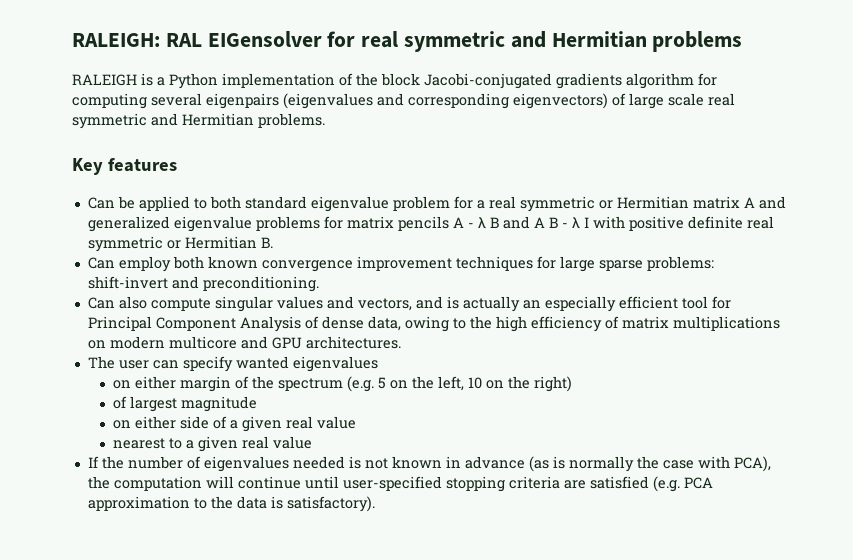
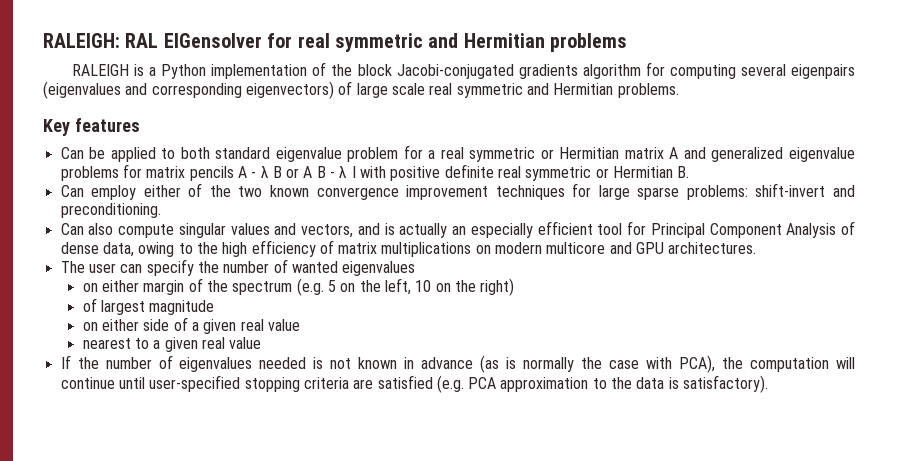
- Can be applied to both standard eigenvalue problem for a real symmetric or Hermitian matrix A and generalized eigenvalue problems for matrix pencils A - λ B and A B - λ I with positive definite real symmetric or Hermitian B.
+ Can be applied to both standard eigenvalue problem for a real symmetric or Hermitian matrix A and generalized eigenvalue problems for matrix pencils A - λ B or A B - λ I with positive definite real symmetric or Hermitian B.
- Can employ both known convergence improvement techniques for large sparse problems: shift-invert and preconditioning.
+ Can employ either of the two known convergence improvement techniques for large sparse problems: shift-invert and preconditioning.
- The user can specify wanted eigenvalues
+ The user can specify the number of wanted eigenvalues

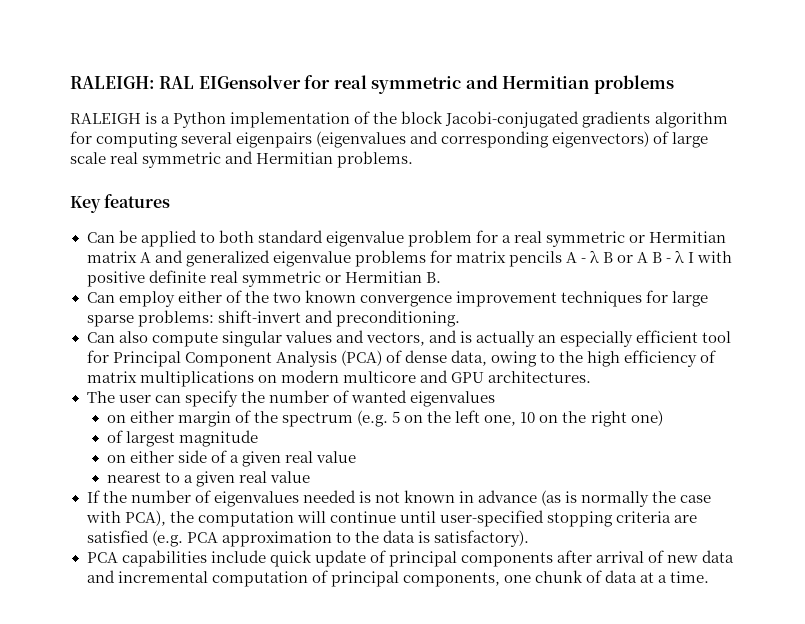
- Can also compute singular values and vectors, and is actually an especially efficient tool for Principal Component Analysis of dense data, owing to the high efficiency of matrix multiplications on modern multicore and GPU architectures.
+ Can also compute singular values and vectors, and is actually an especially efficient tool for Principal Component Analysis (PCA) of dense data, owing to the high efficiency of matrix multiplications on modern multicore and GPU architectures.
- on either margin of the spectrum (e.g. 5 on the left, 10 on the right)
+ on either margin of the spectrum (e.g. 5 on the left one, 10 on the right one)
+ PCA capabilities include quick update of principal components after arrival of new data and incremental computation of principal components, one chunk of data at a time.

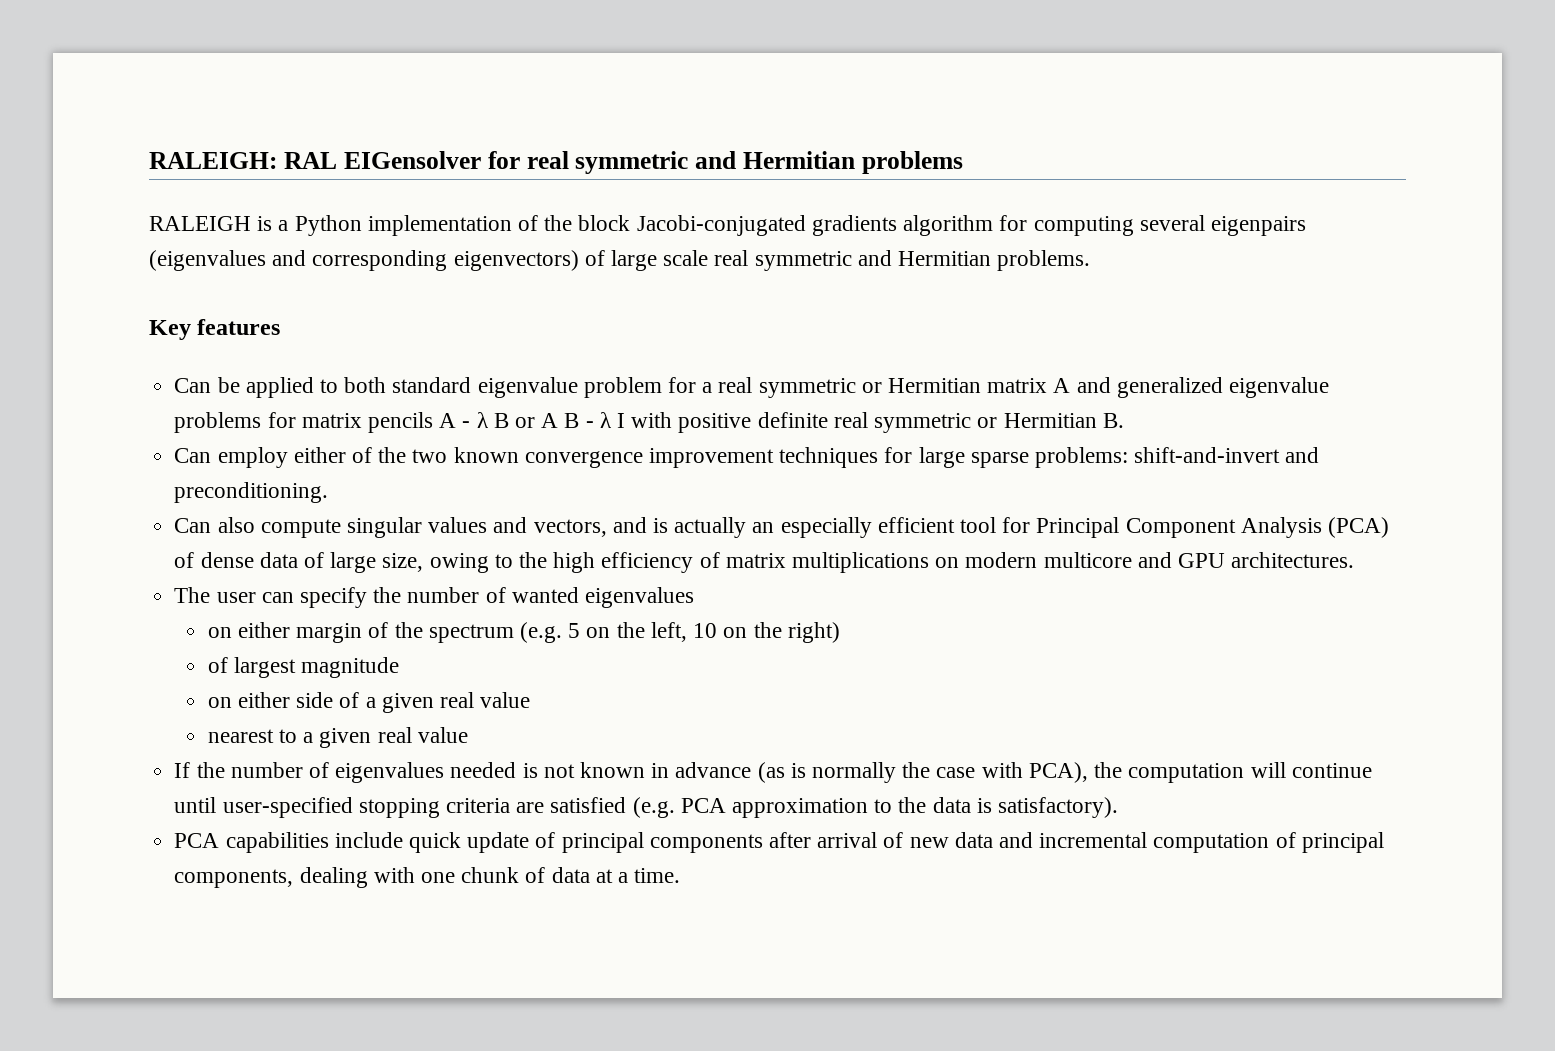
- Can employ either of the two known convergence improvement techniques for large sparse problems: shift-invert and preconditioning.
+ Can employ either of the two known convergence improvement techniques for large sparse problems: shift-and-invert and preconditioning.
- Can also compute singular values and vectors, and is actually an especially efficient tool for Principal Component Analysis (PCA) of dense data, owing to the high efficiency of matrix multiplications on modern multicore and GPU architectures.
+ Can also compute singular values and vectors, and is actually an especially efficient tool for Principal Component Analysis (PCA) of dense data of large size, owing to the high efficiency of matrix multiplications on modern multicore and GPU architectures.
- on either margin of the spectrum (e.g. 5 on the left one, 10 on the right one)
+ on either margin of the spectrum (e.g. 5 on the left, 10 on the right)
- PCA capabilities include quick update of principal components after arrival of new data and incremental computation of principal components, one chunk of data at a time.
+ PCA capabilities include quick update of principal components after arrival of new data and incremental computation of principal components, dealing with one chunk of data at a time.

